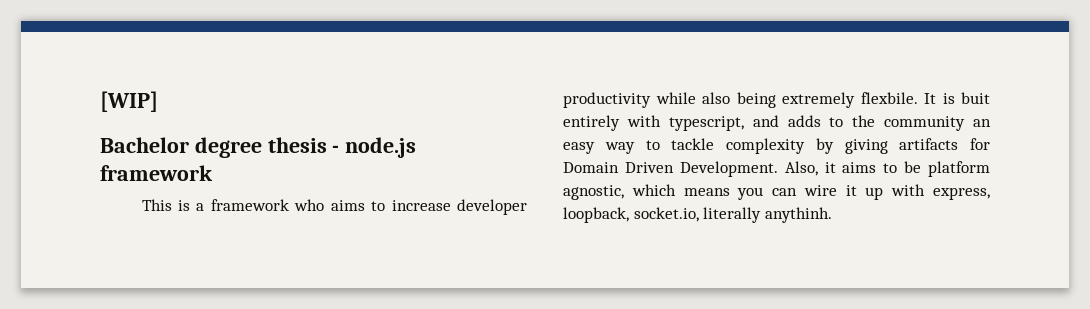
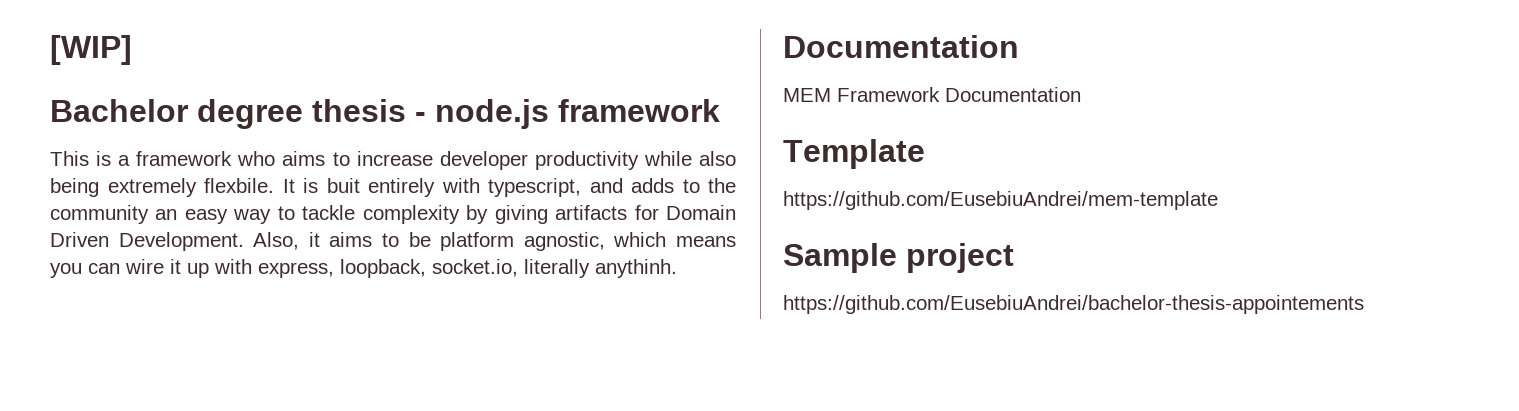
  Also, it aims to be platform agnostic, which means you can wire it up with express, loopback, socket.io, literally anythinh.
+ Documentation
+ MEM Framework Documentation
+ Template
+ https://github.com/EusebiuAndrei/mem-template
+ Sample project
+ https://github.com/EusebiuAndrei/bachelor-thesis-appointements

